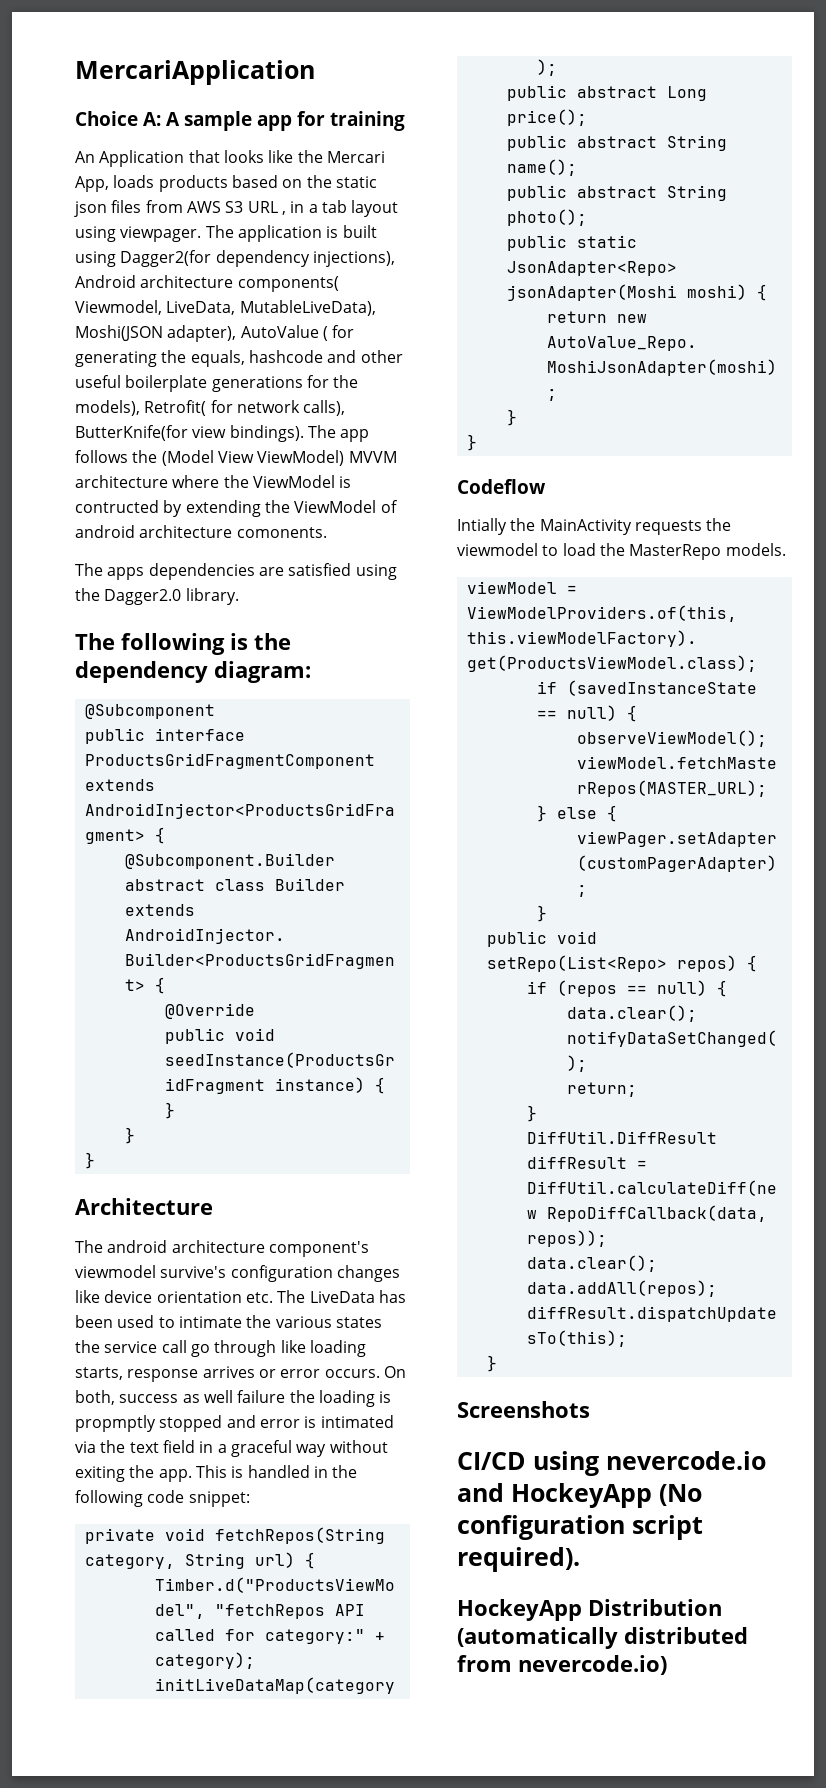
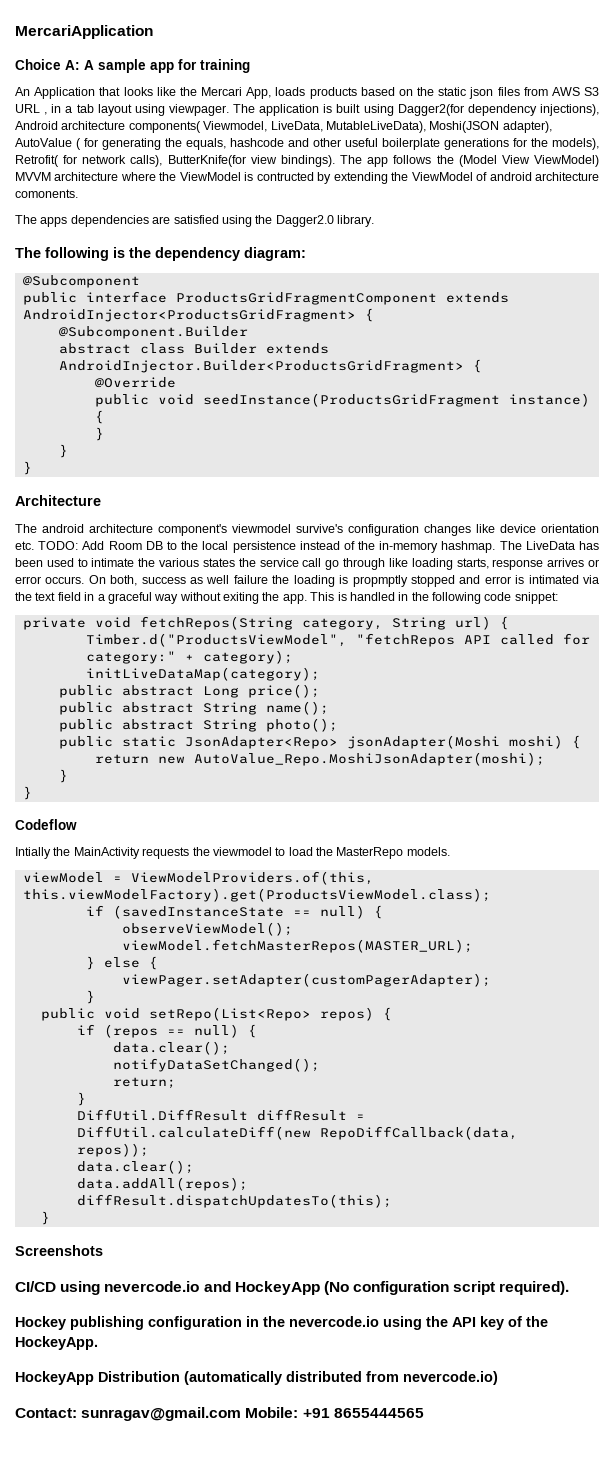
- The android architecture component's viewmodel survive's configuration changes like device orientation etc. The LiveData has been used to intimate the various states the service call go through like loading starts, response arrives or error occurs.
+ The android architecture component's viewmodel survive's configuration changes like device orientation etc. TODO: Add Room DB to the local persistence instead of the in-memory hashmap. The LiveData has been used to intimate the various states the service call go through like loading starts, response arrives or error occurs.
+ Hockey publishing configuration in the nevercode.io using the API key of the HockeyApp.
+ Contact: sunragav@gmail.com Mobile: +91 8655444565

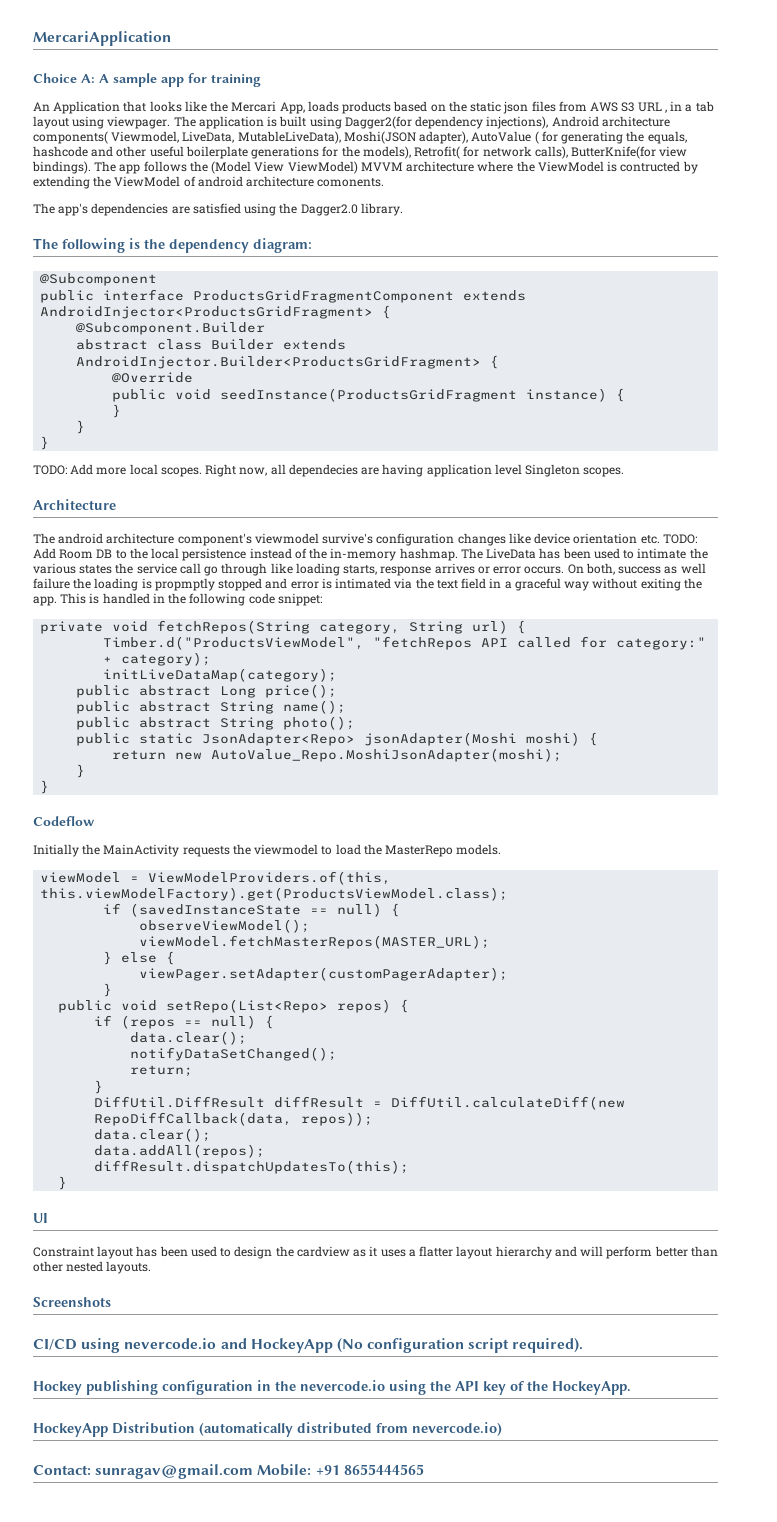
- The apps dependencies are satisfied using the Dagger2.0 library.
+ The app's dependencies are satisfied using the Dagger2.0 library.
+ TODO: Add more local scopes. Right now, all dependecies are having application level Singleton scopes.
- Intially the MainActivity requests the viewmodel to load the MasterRepo models.
+ Initially the MainActivity requests the viewmodel to load the MasterRepo models.
+ UI
+ Constraint layout has been used to design the cardview as it uses a flatter layout hierarchy and will perform better than other nested layouts.

